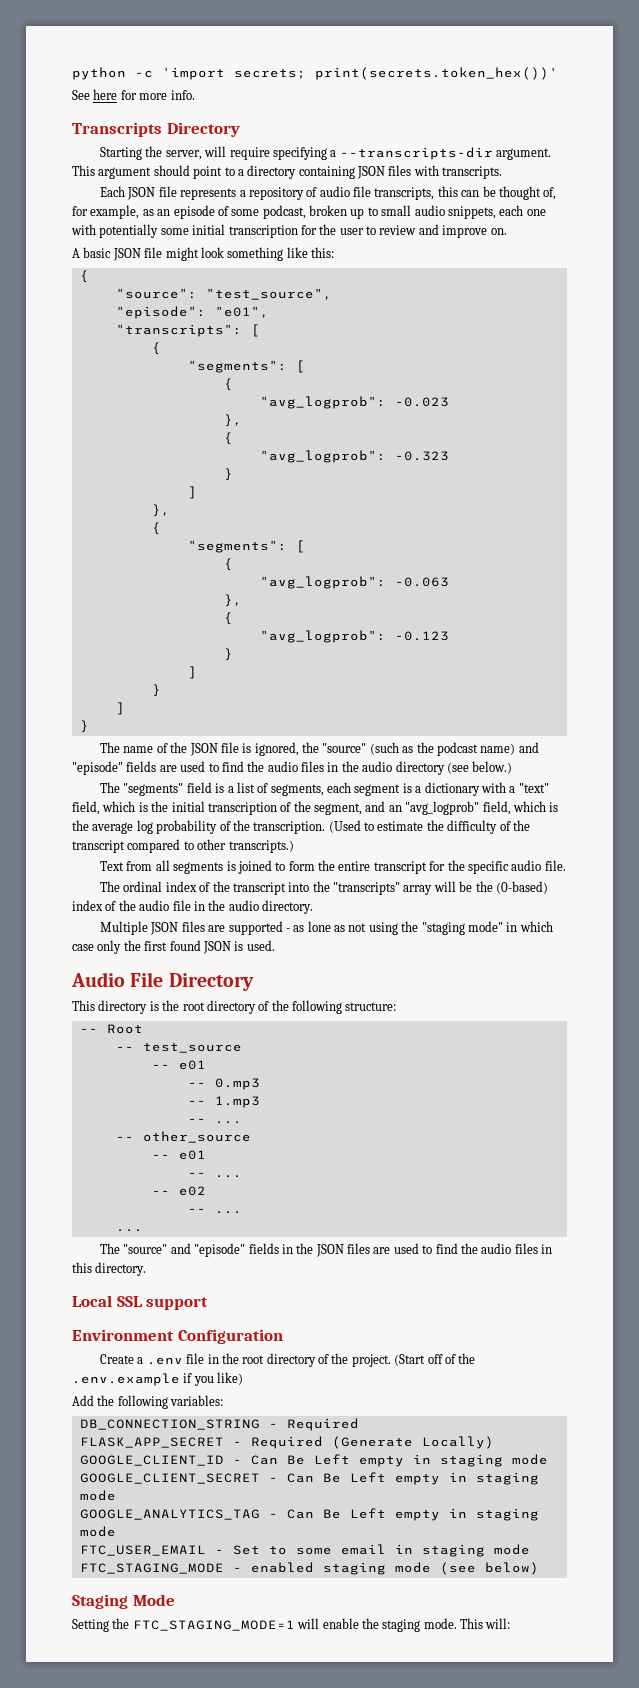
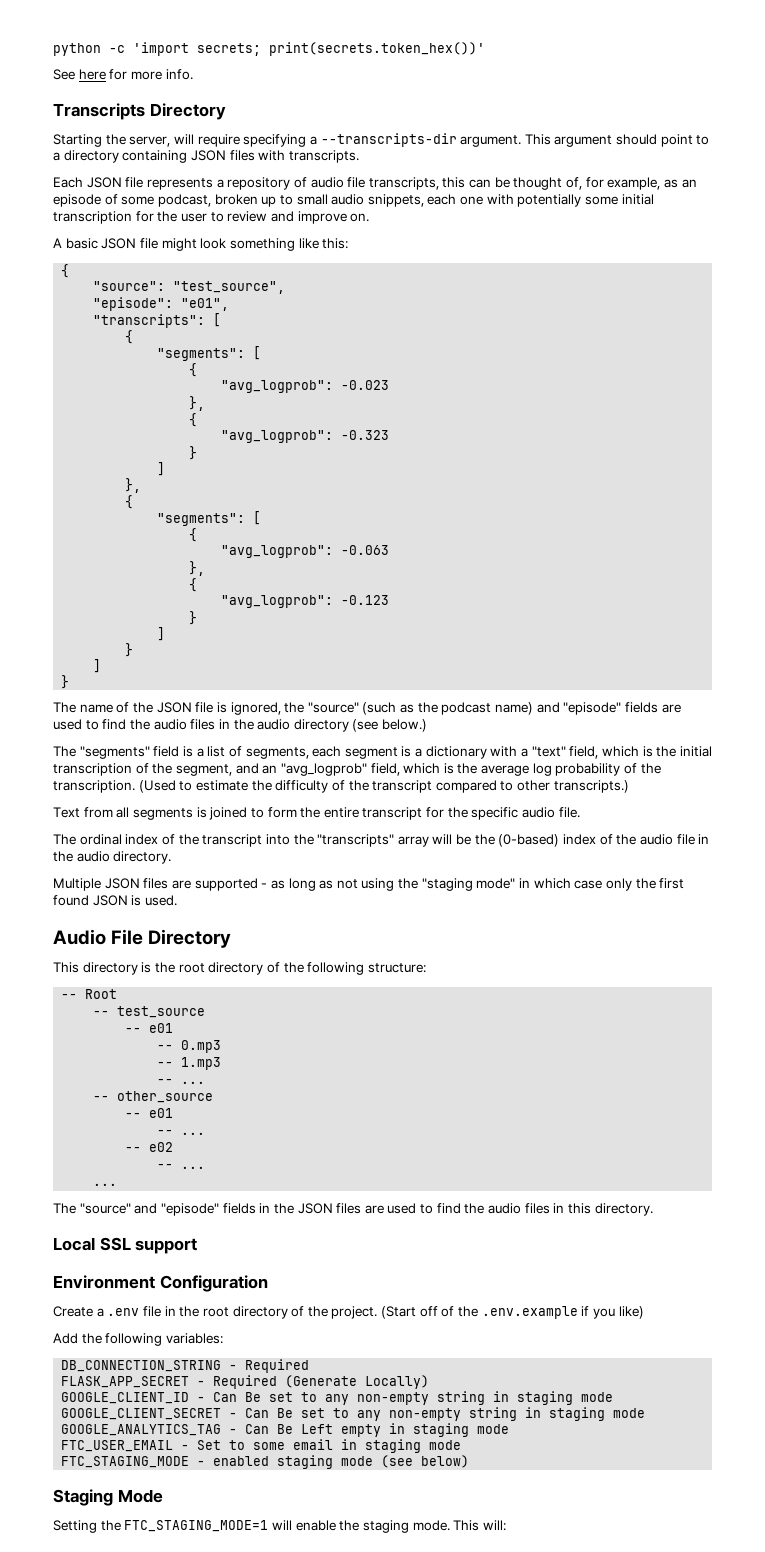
- Multiple JSON files are supported - as lone as not using the "staging mode" in which case only the first found JSON is used.
+ Multiple JSON files are supported - as long as not using the "staging mode" in which case only the first found JSON is used.
- GOOGLE_CLIENT_ID - Can Be Left empty in staging mode
+ GOOGLE_CLIENT_ID - Can Be set to any non-empty string in staging mode
- GOOGLE_CLIENT_SECRET - Can Be Left empty in staging mode
+ GOOGLE_CLIENT_SECRET - Can Be set to any non-empty string in staging mode

